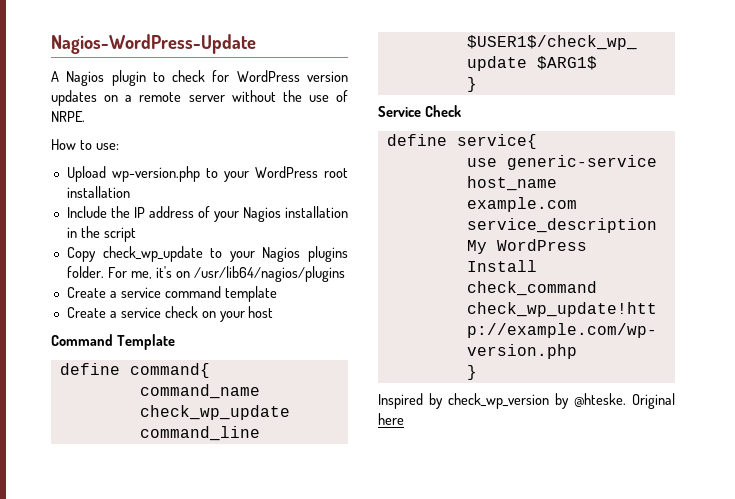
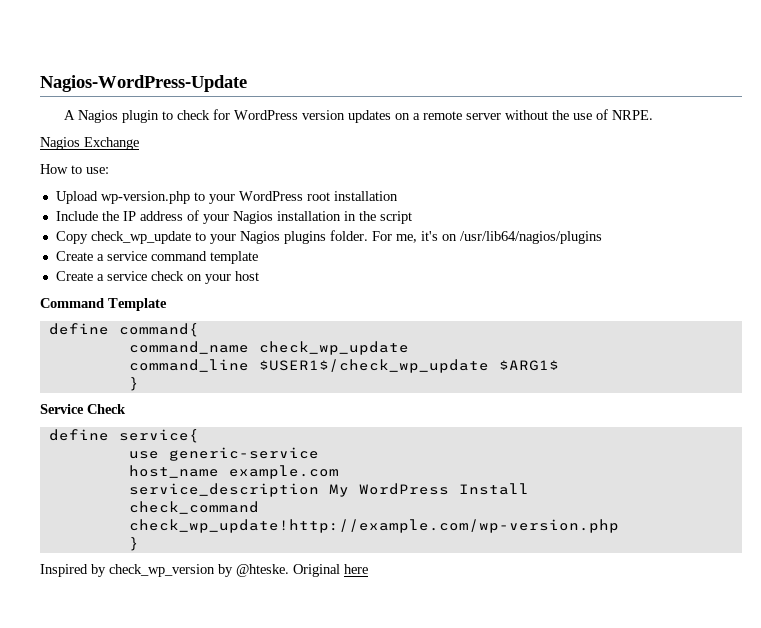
+ Nagios Exchange

